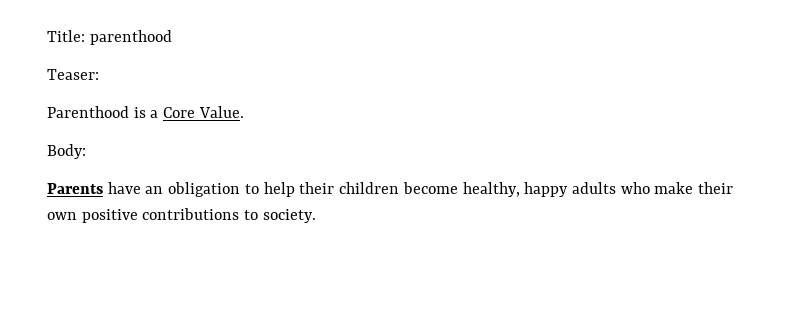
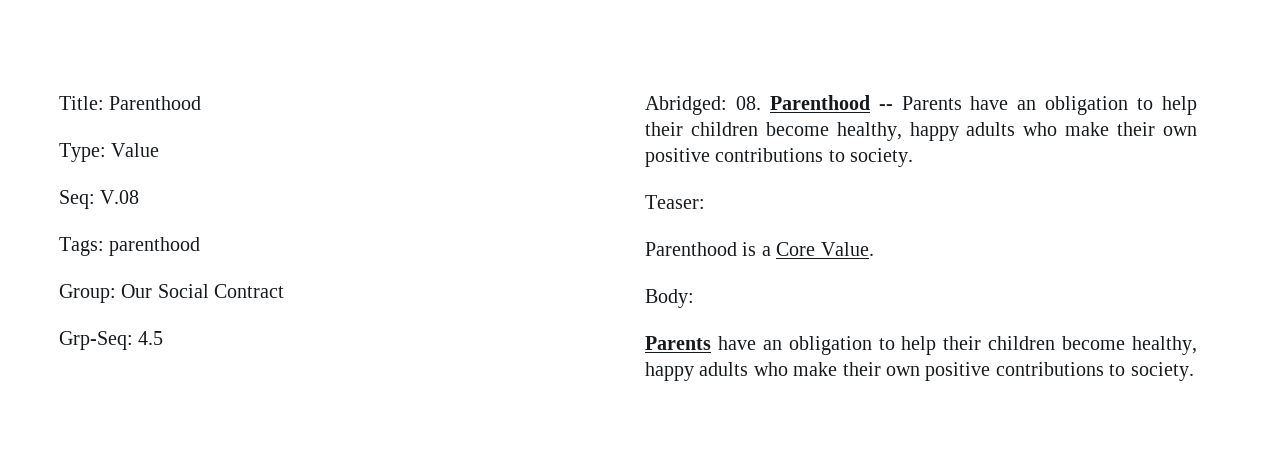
- Title: parenthood
+ Title: Parenthood
+ Type: Value
+ Seq: V.08
+ Tags: parenthood
+ Group: Our Social Contract
+ Grp-Seq: 4.5
+ Abridged: 08. Parenthood -- Parents have an obligation to help their children become healthy, happy adults who make their own positive contributions to society.

